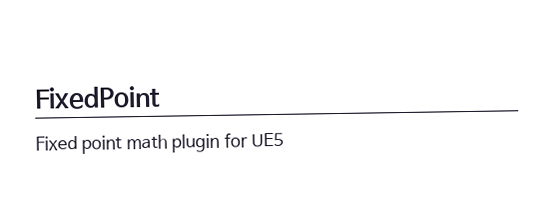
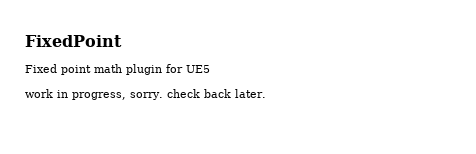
+ work in progress, sorry. check back later.

